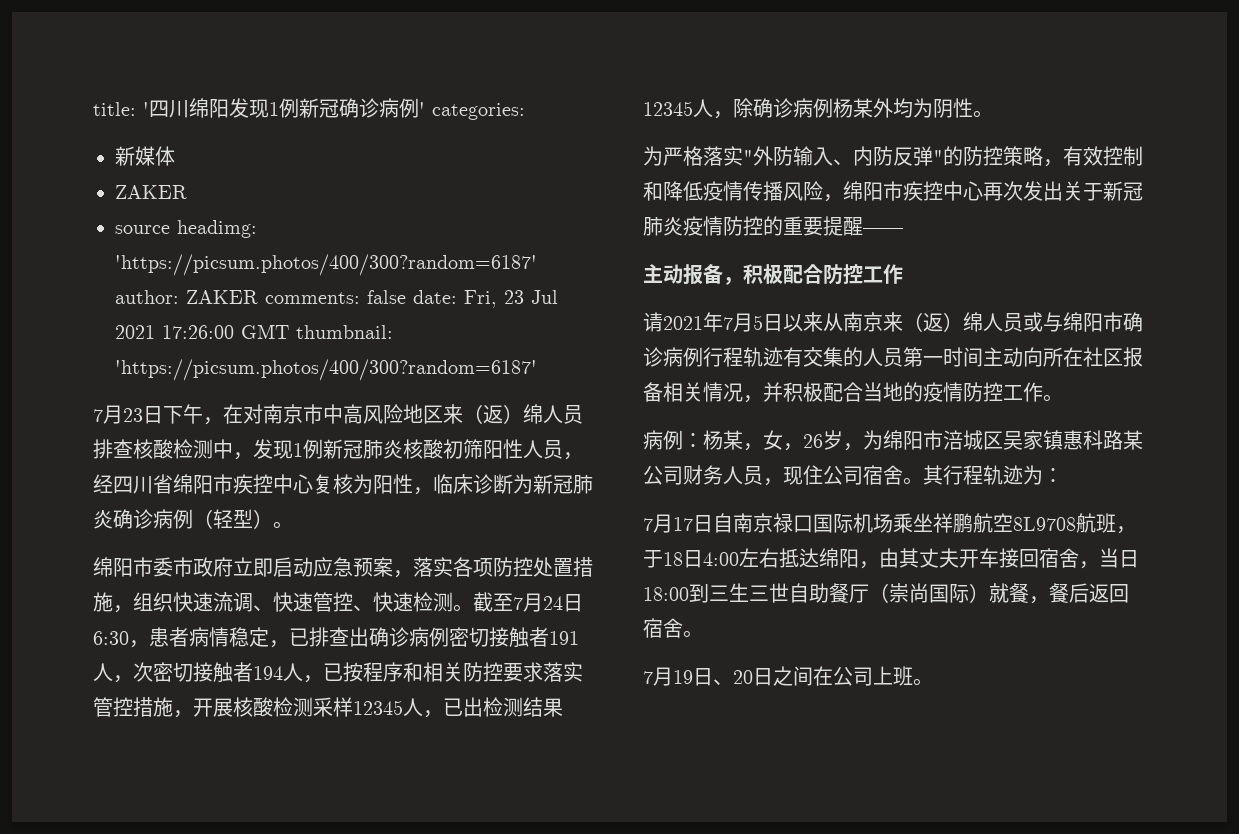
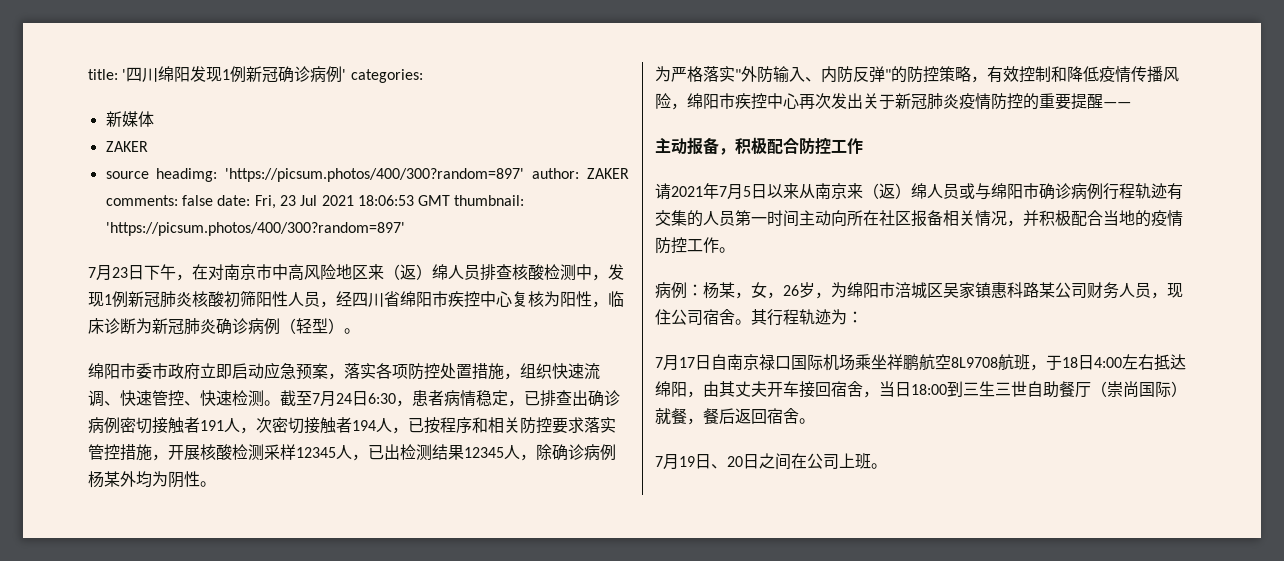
- source headimg: 'https://picsum.photos/400/300?random=6187' author: ZAKER comments: false date: Fri, 23 Jul 2021 17:26:00 GMT thumbnail: 'https://picsum.photos/400/300?random=6187'
+ source headimg: 'https://picsum.photos/400/300?random=897' author: ZAKER comments: false date: Fri, 23 Jul 2021 18:06:53 GMT thumbnail: 'https://picsum.photos/400/300?random=897'

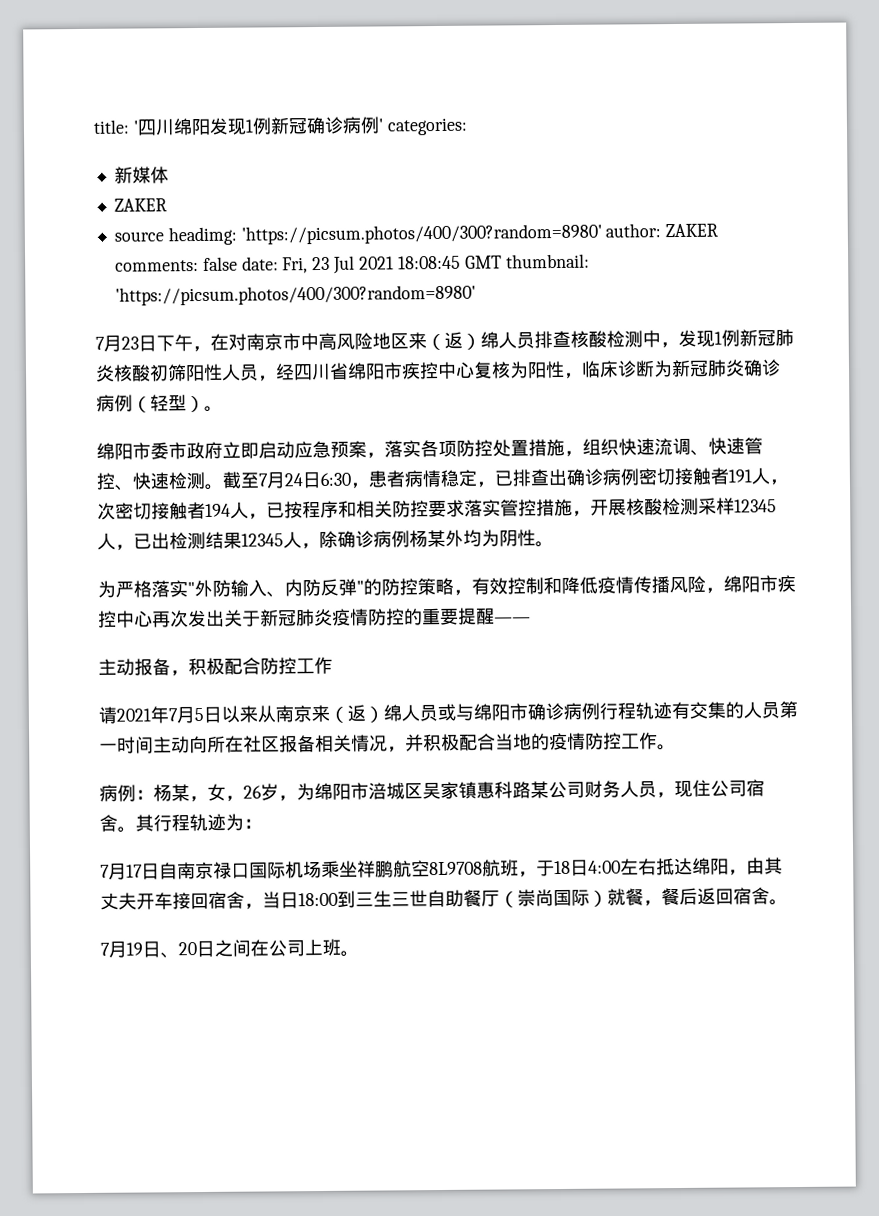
- source headimg: 'https://picsum.photos/400/300?random=897' author: ZAKER comments: false date: Fri, 23 Jul 2021 18:06:53 GMT thumbnail: 'https://picsum.photos/400/300?random=897'
+ source headimg: 'https://picsum.photos/400/300?random=8980' author: ZAKER comments: false date: Fri, 23 Jul 2021 18:08:45 GMT thumbnail: 'https://picsum.photos/400/300?random=8980'

